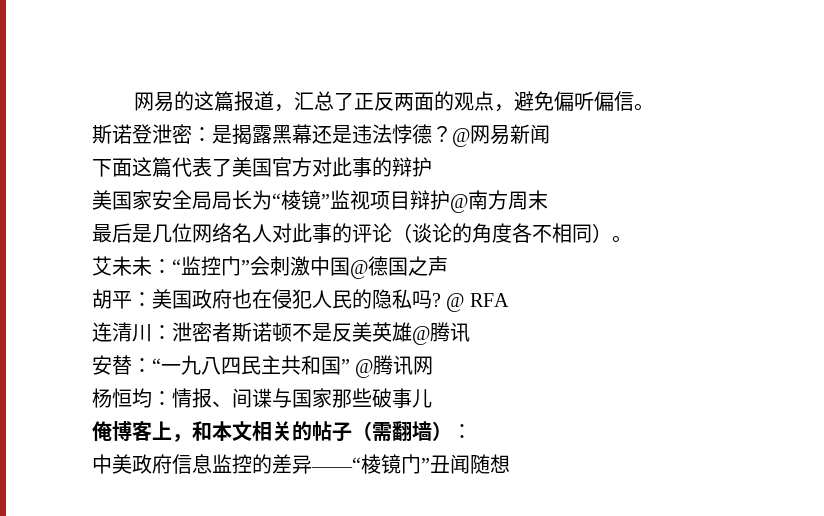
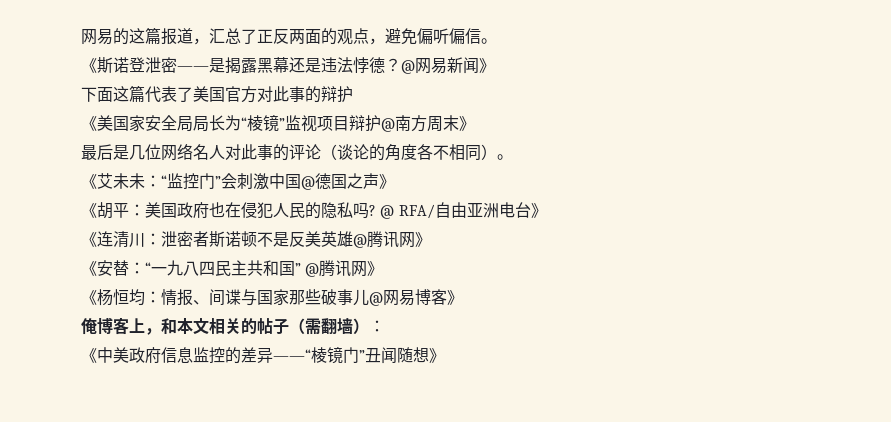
- 斯诺登泄密：是揭露黑幕还是违法悖德？
+ 《斯诺登泄密——是揭露黑幕还是违法悖德？
- @网易新闻
+ @网易新闻》
- 美国家安全局局长为“棱镜”监视项目辩护@南方周末
+ 《美国家安全局局长为“棱镜”监视项目辩护@南方周末》
- 艾未未：“监控门”会刺激中国@德国之声
- 胡平：美国政府也在侵犯人民的隐私吗?
+ 《艾未未：“监控门”会刺激中国@德国之声》
+ 《胡平：美国政府也在侵犯人民的隐私吗?
- @ RFA
- 连清川：泄密者斯诺顿不是反美英雄@腾讯
- 安替：“一九八四民主共和国” @腾讯网
- 杨恒均：情报、间谍与国家那些破事儿
+ @ RFA/自由亚洲电台》
+ 《连清川：泄密者斯诺顿不是反美英雄@腾讯网》
+ 《安替：“一九八四民主共和国” @腾讯网》
+ 《杨恒均：情报、间谍与国家那些破事儿@网易博客》
- 中美政府信息监控的差异——“棱镜门”丑闻随想
+ 《中美政府信息监控的差异——“棱镜门”丑闻随想》

